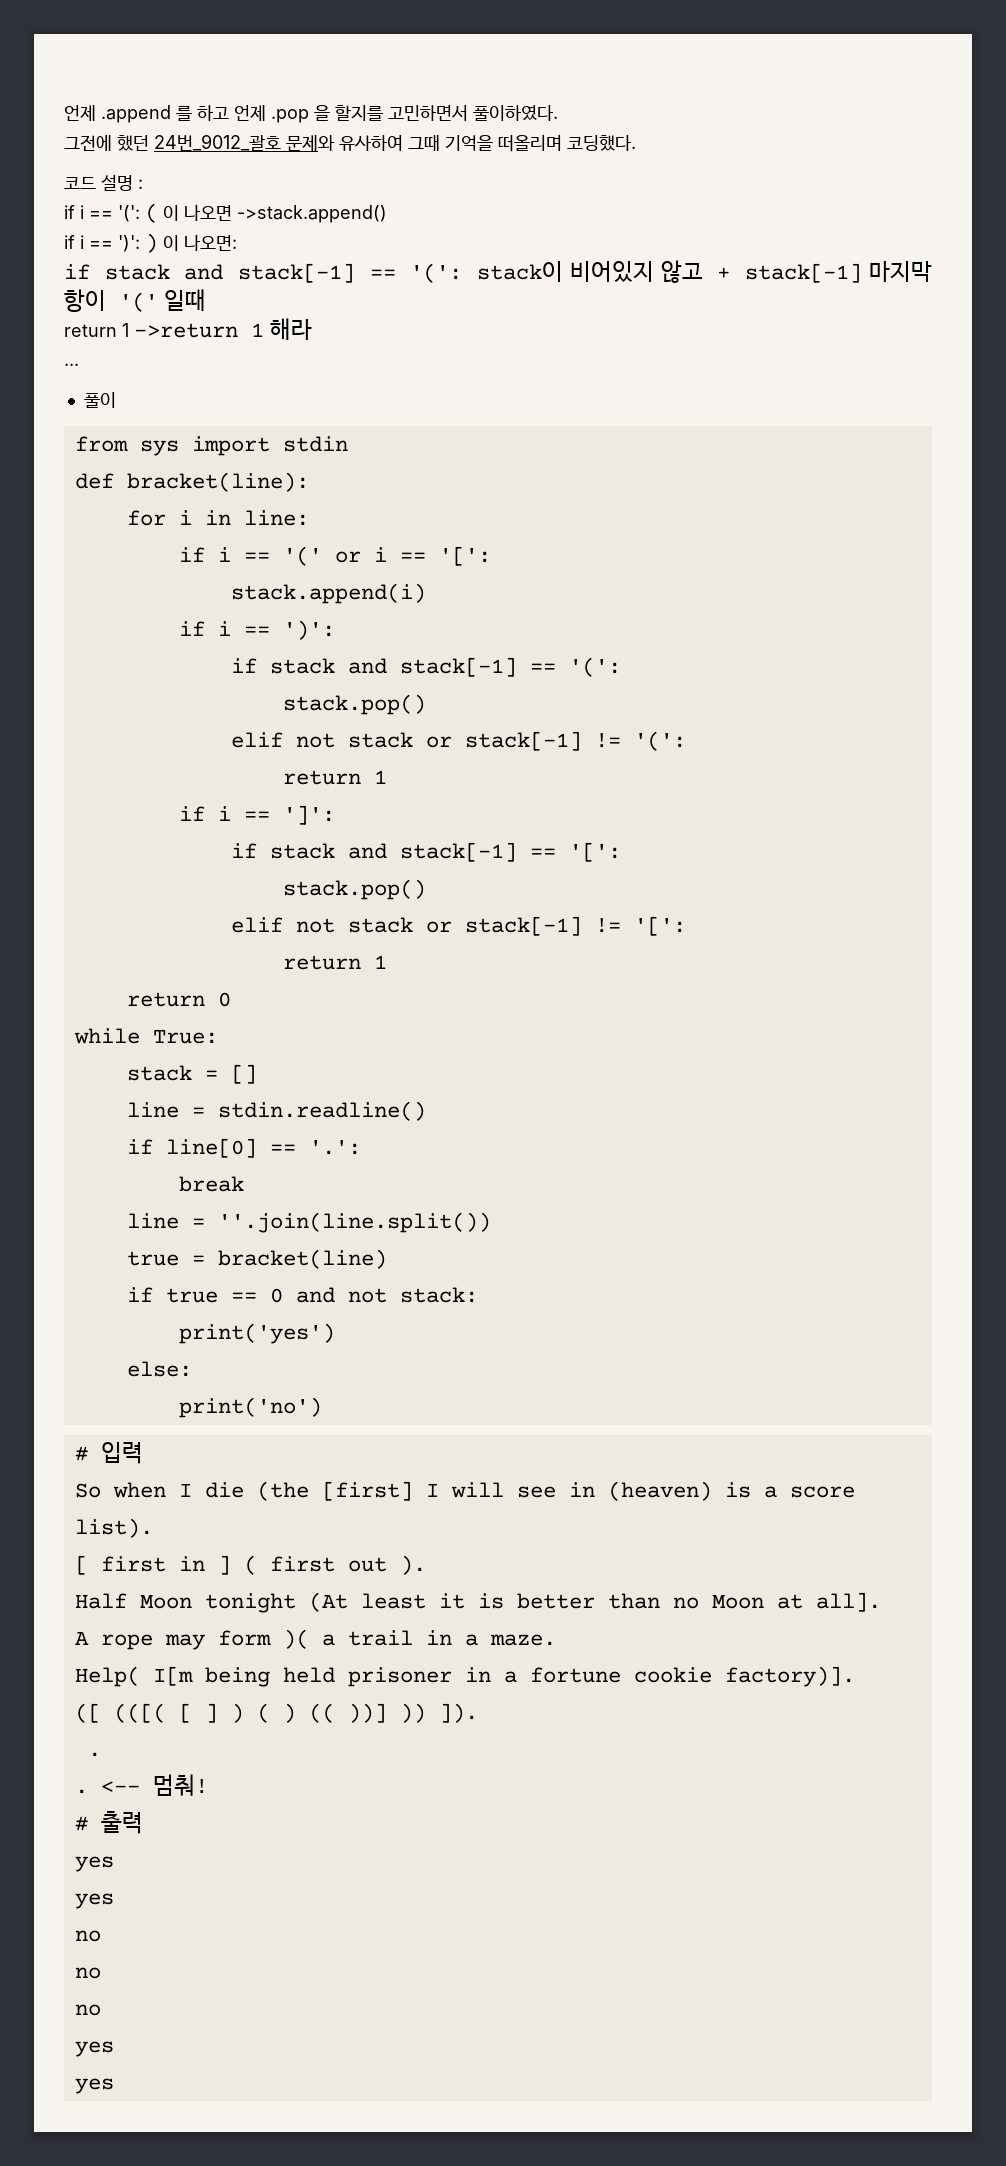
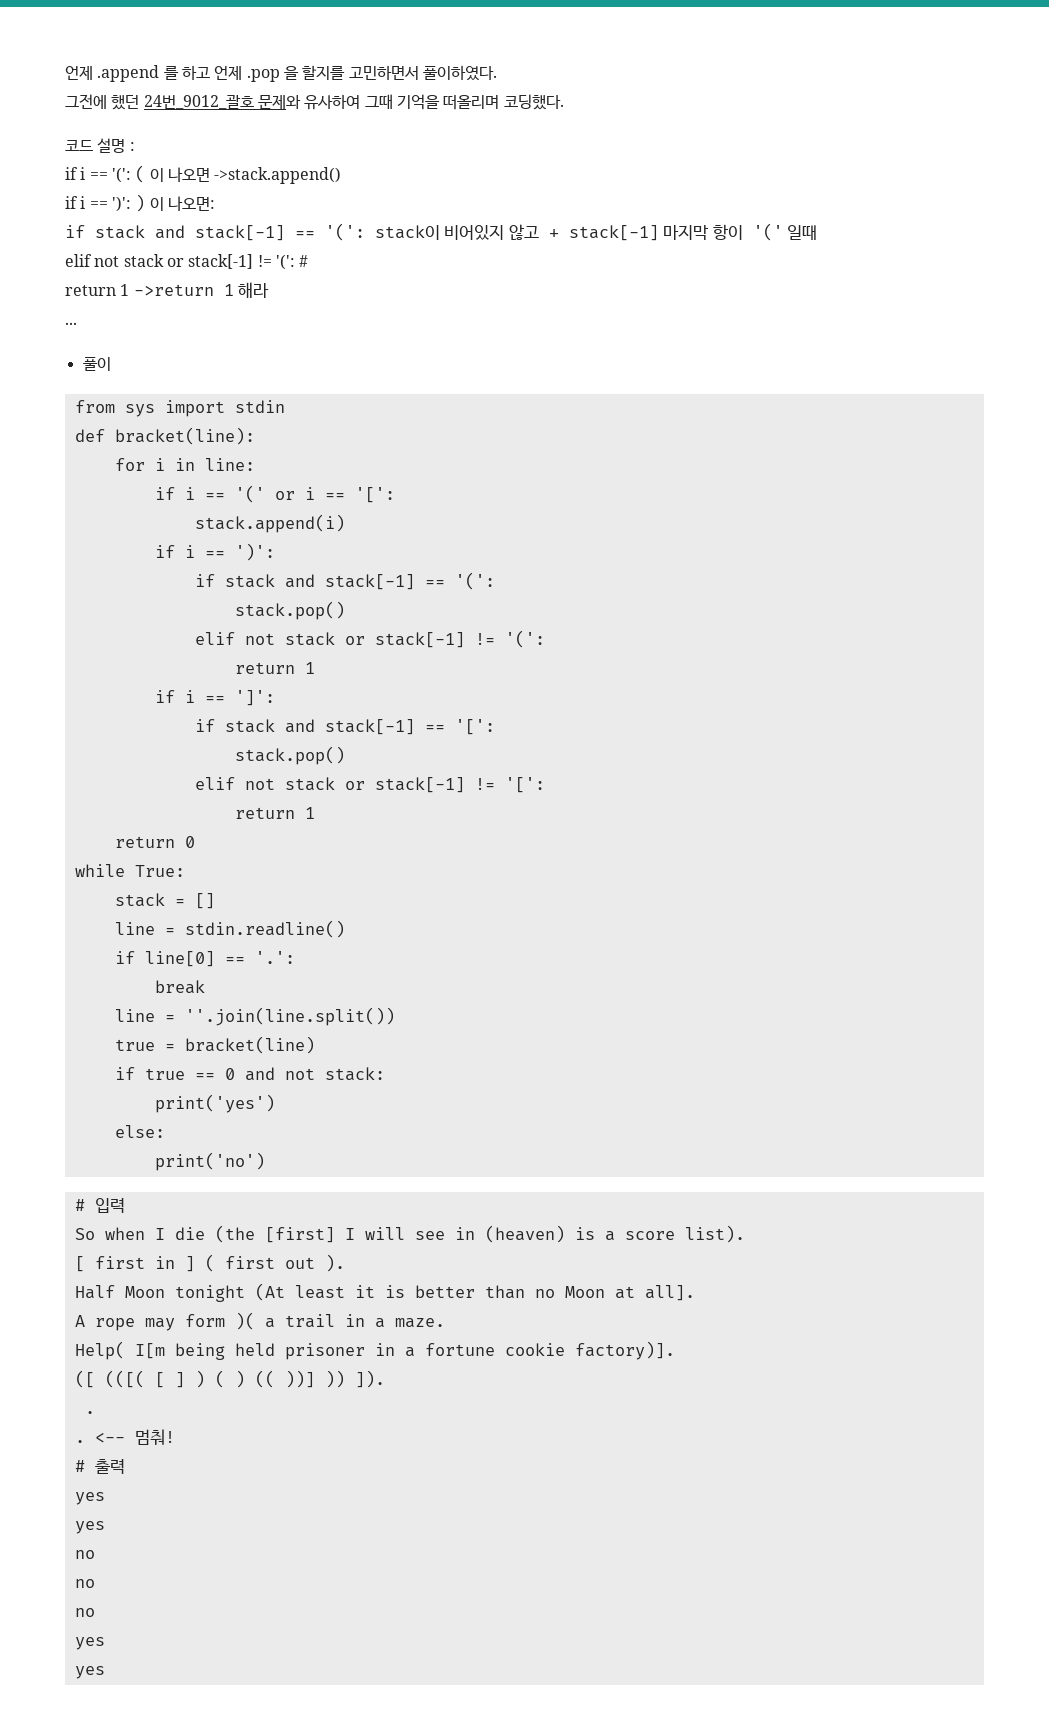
+ elif not stack or stack[-1] != '(': #

